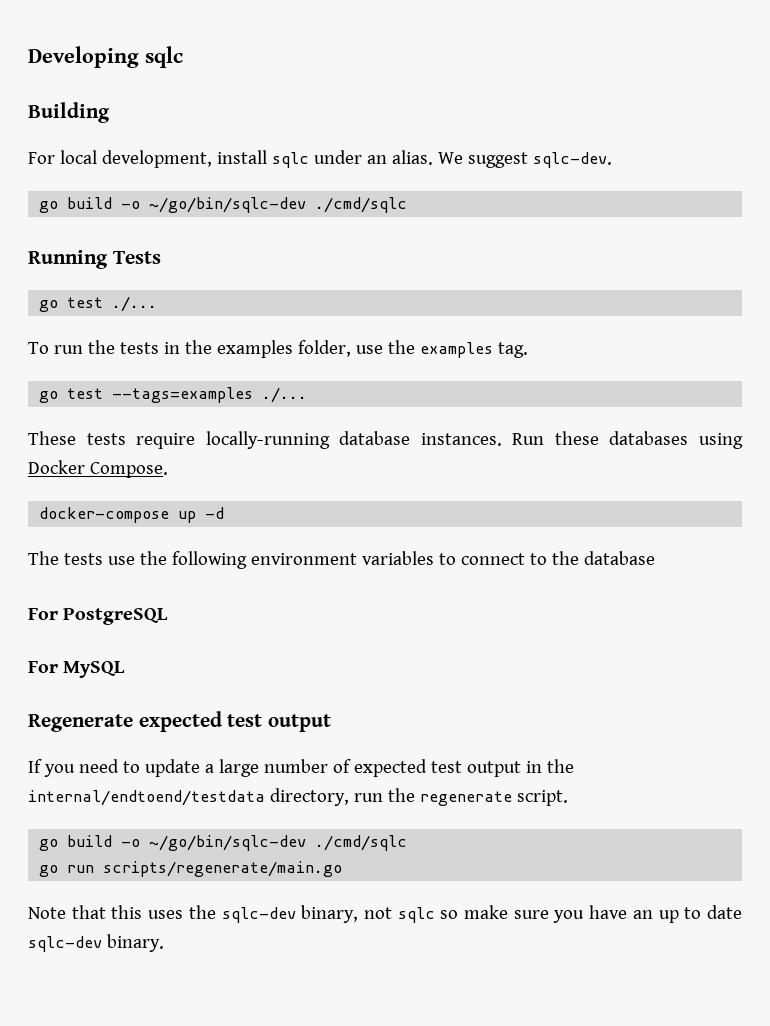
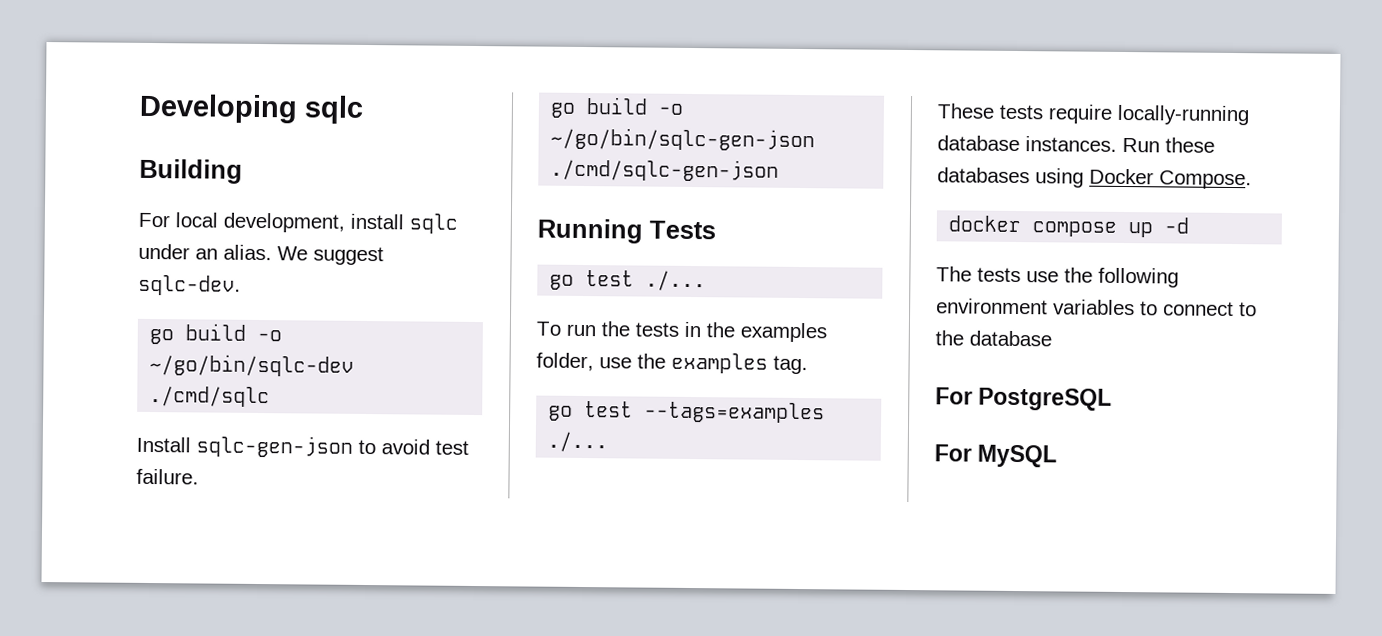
+ Install sqlc-gen-json to avoid test failure.
+ go build -o ~/go/bin/sqlc-gen-json ./cmd/sqlc-gen-json
- docker-compose up -d
+ docker compose up -d
- Regenerate expected test output
- If you need to update a large number of expected test output in the internal/endtoend/testdata directory, run the regenerate script.
- go build -o ~/go/bin/sqlc-dev ./cmd/sqlc
- go run scripts/regenerate/main.go
- Note that this uses the sqlc-dev binary, not sqlc so make sure you have an up to date sqlc-dev binary.

